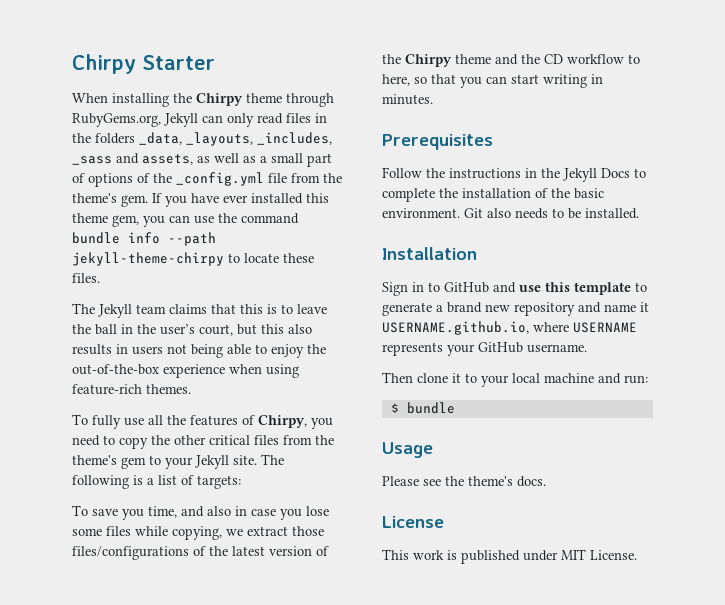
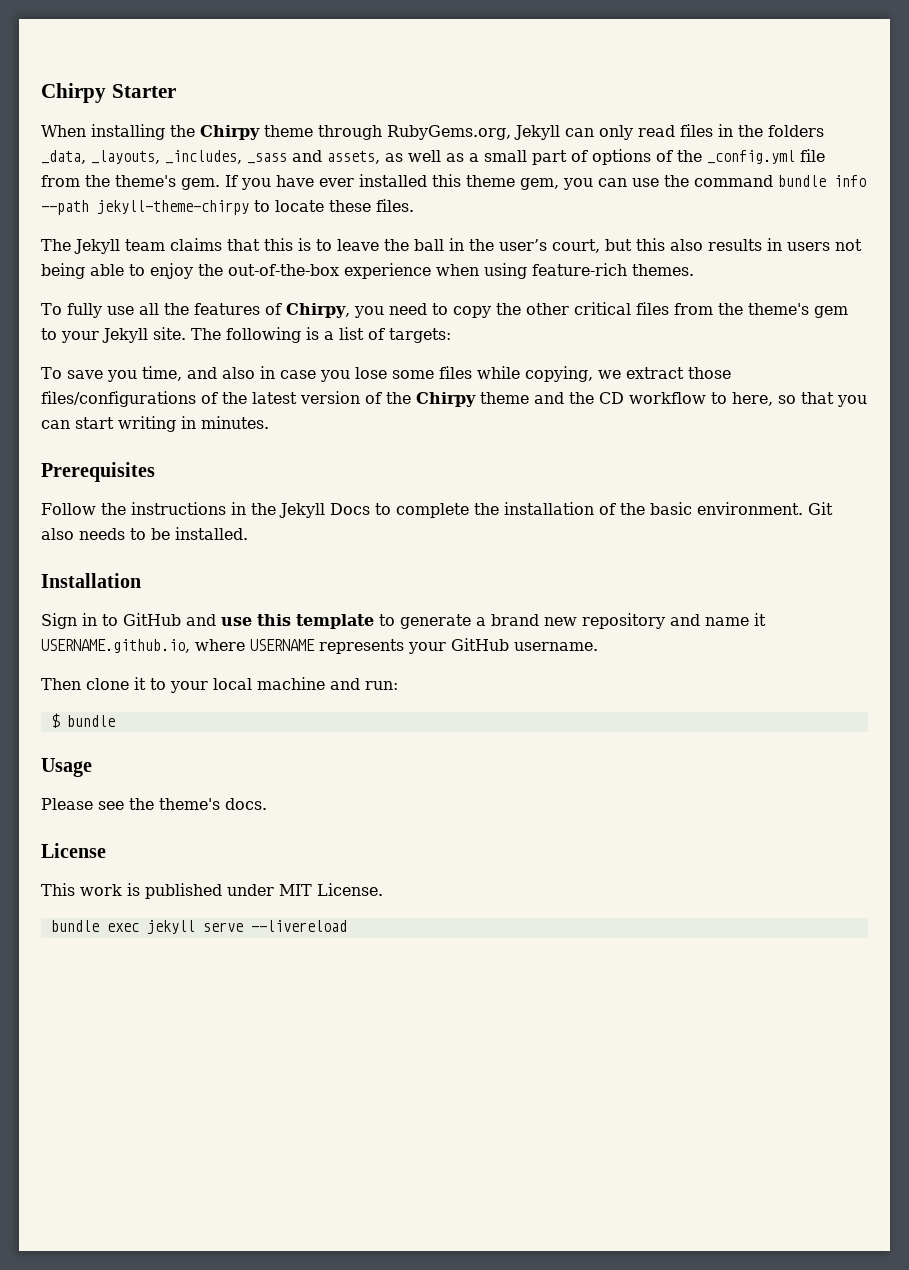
+ bundle exec jekyll serve --livereload

